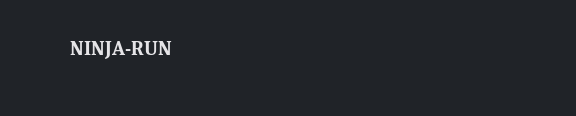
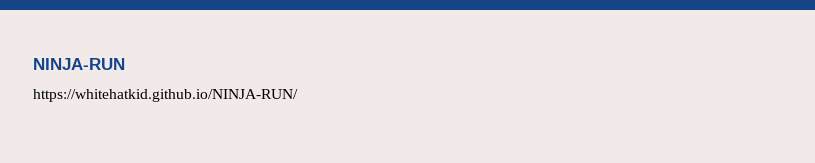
+ https://whitehatkid.github.io/NINJA-RUN/

